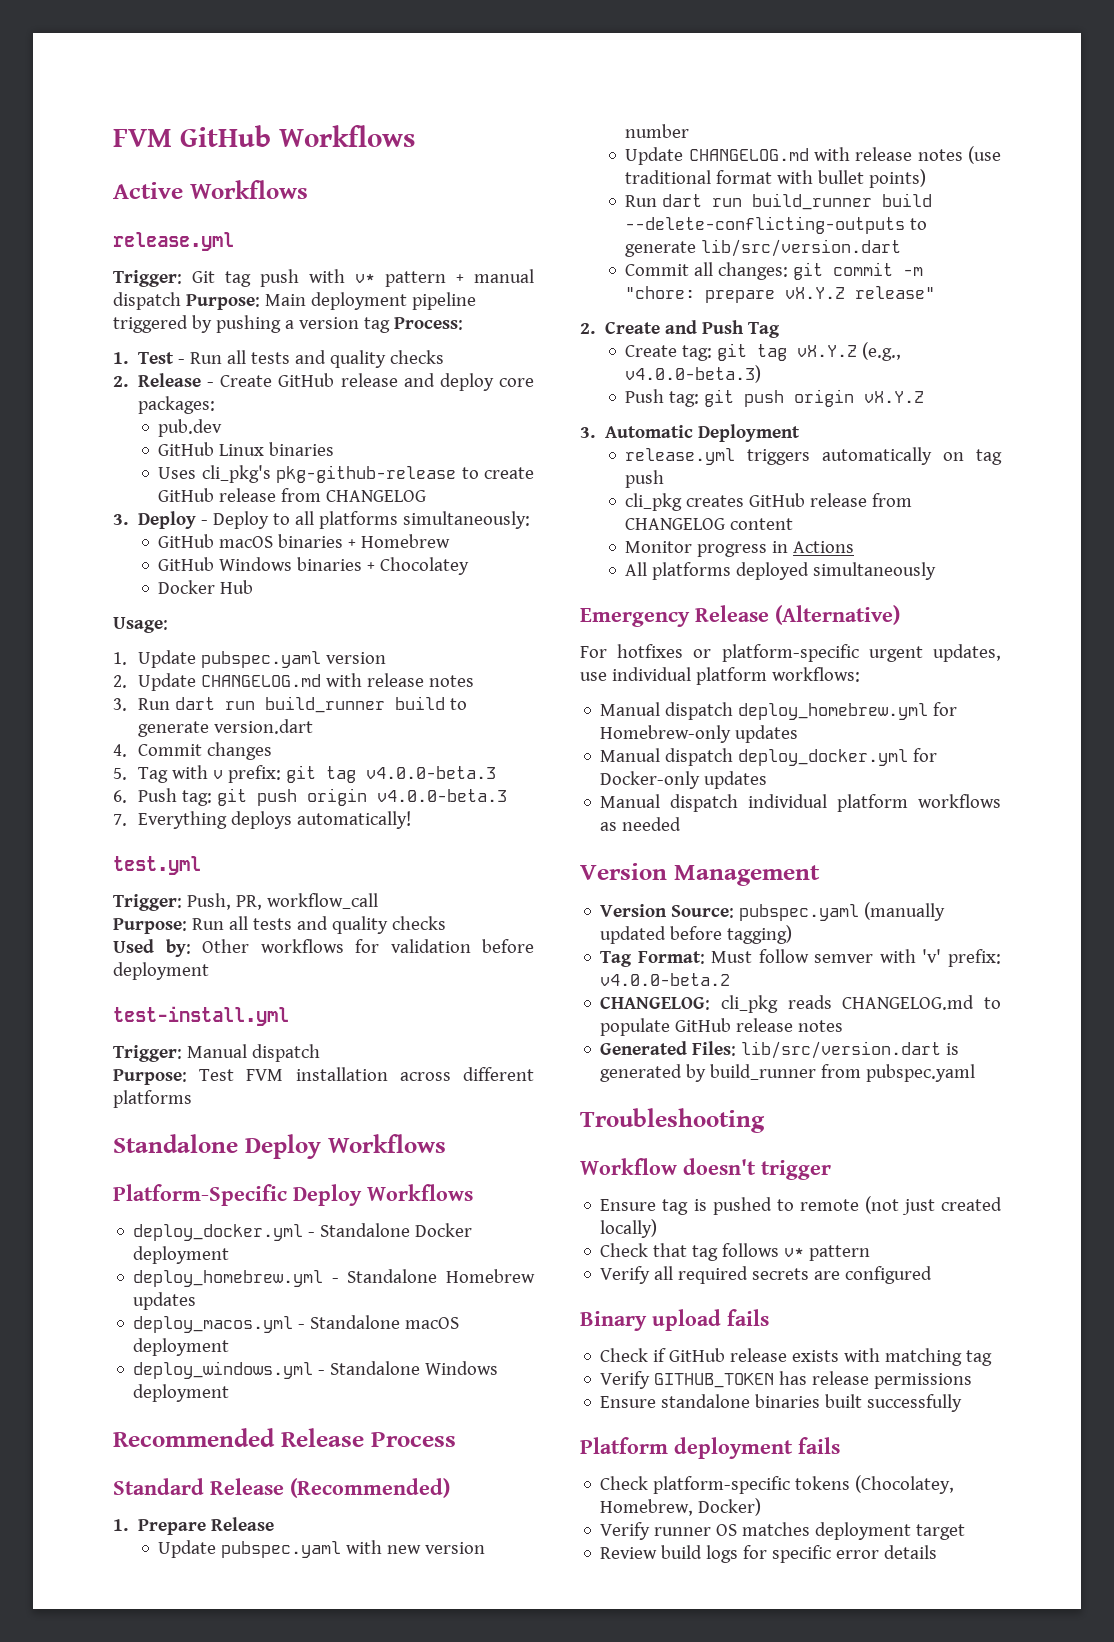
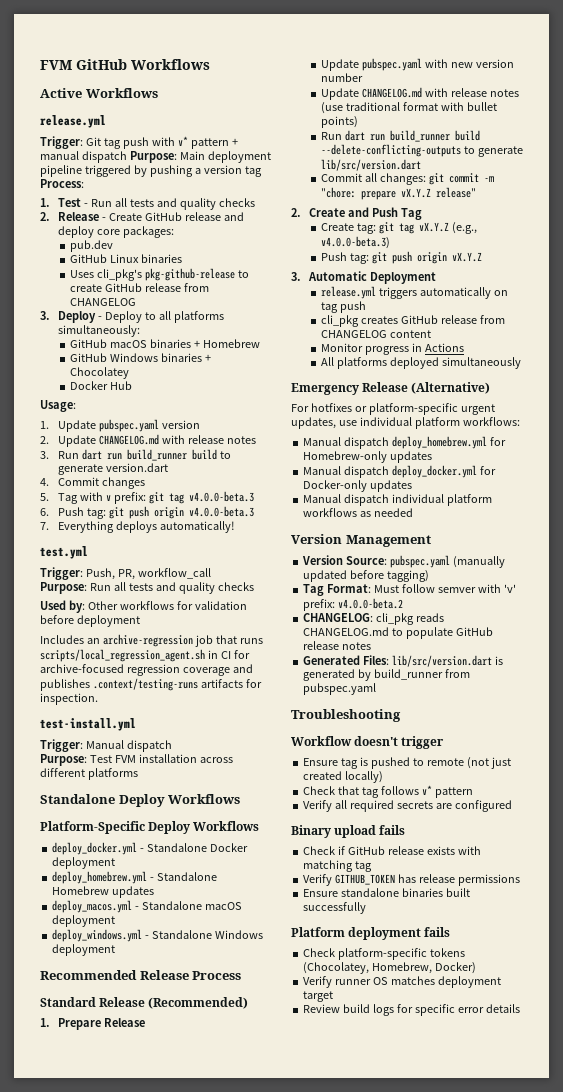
+ Includes an archive-regression job that runs scripts/local_regression_agent.sh in CI for archive-focused regression coverage and publishes .context/testing-runs artifacts for inspection.

